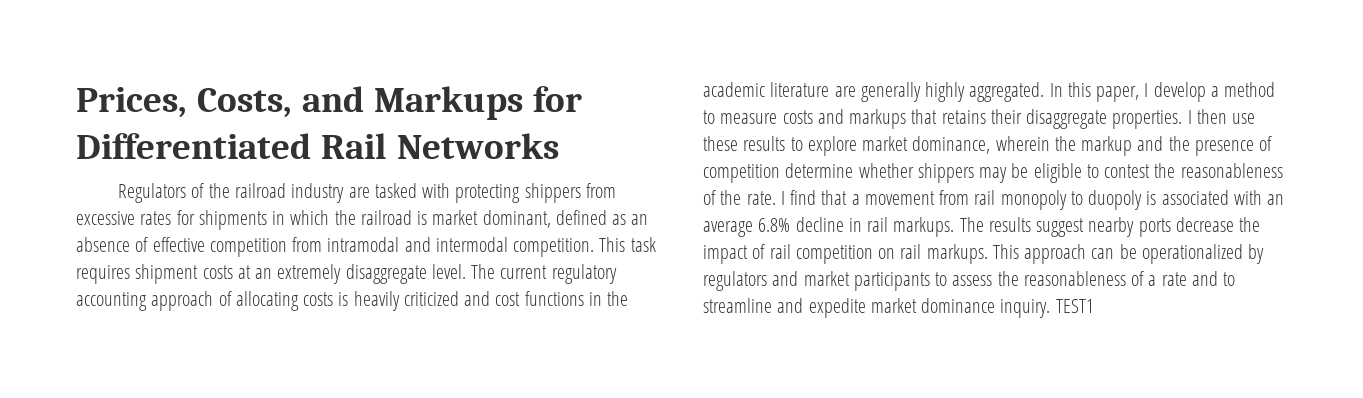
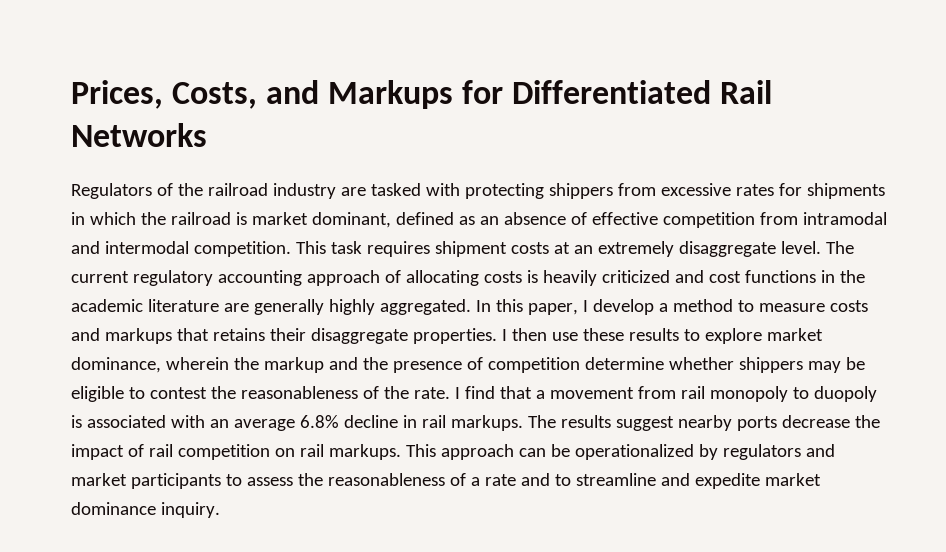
- TEST1

